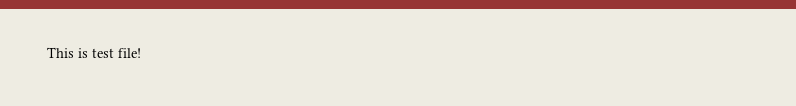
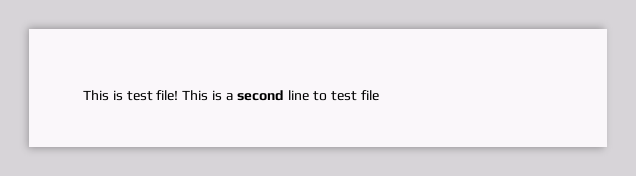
+ This is a second line to test file

